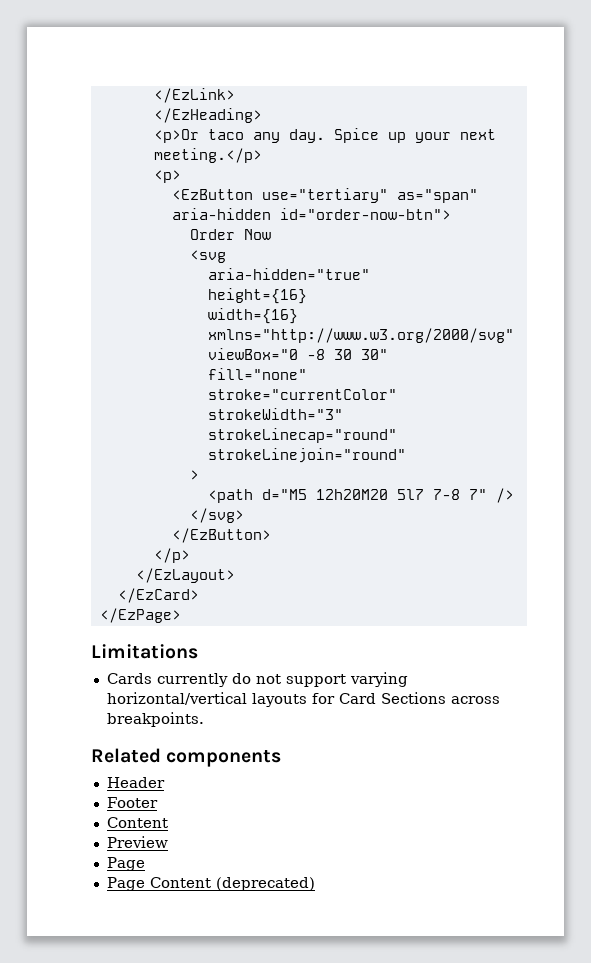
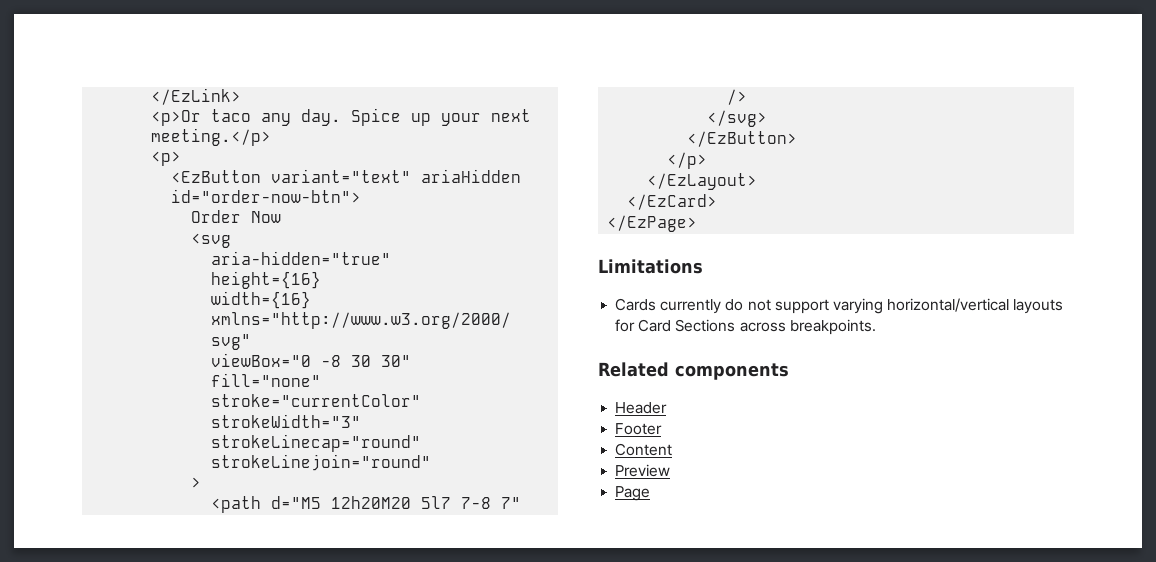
- </EzHeading>
- <EzButton use="tertiary" as="span" aria-hidden id="order-now-btn">
+ <EzButton variant="text" ariaHidden id="order-now-btn">
- Page Content (deprecated)

